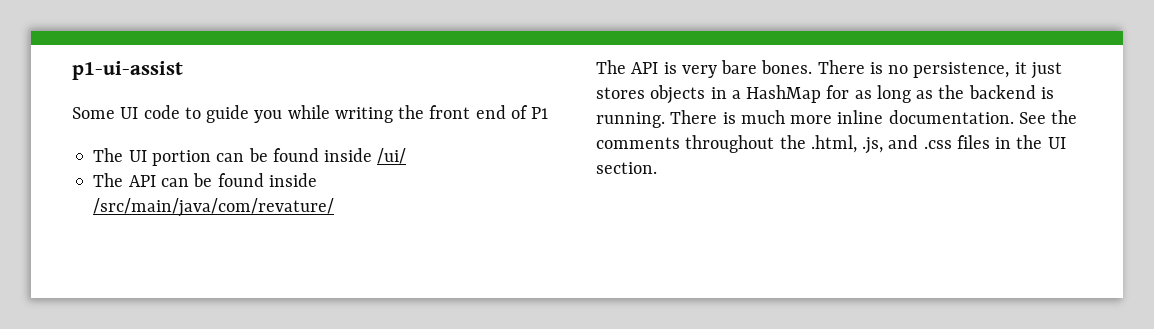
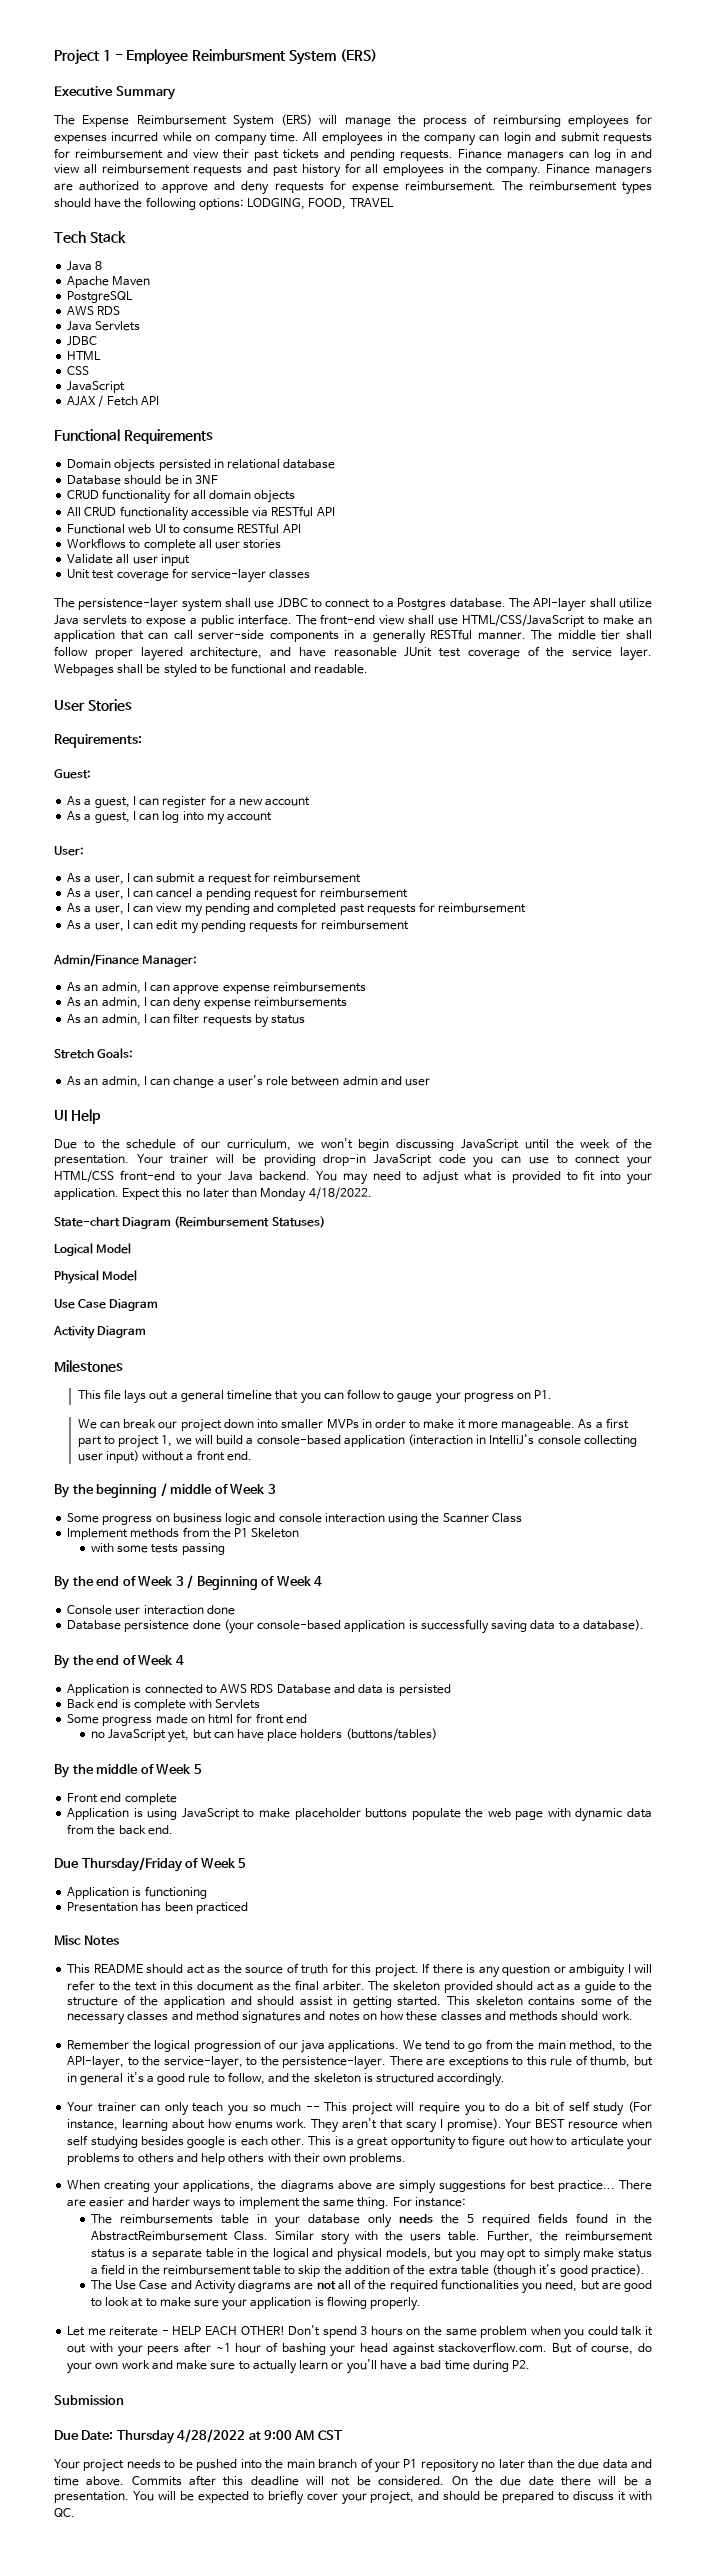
- p1-ui-assist
- Some UI code to guide you while writing the front end of P1
- The UI portion can be found inside /ui/
- The API can be found inside /src/main/java/com/revature/
- The API is very bare bones. There is no persistence, it just stores objects in a HashMap for as long as the backend is running. There is much more inline documentation. See the comments throughout the .html, .js, and .css files in the UI section.
+ Project 1 - Employee Reimbursment System (ERS)
+ Executive Summary
+ The Expense Reimbursement System (ERS) will manage the process of reimbursing employees for expenses incurred while on company time. All employees in the company can login and submit requests for reimbursement and view their past tickets and pending requests. Finance managers can log in and view all reimbursement requests and past history for all employees in the company. Finance managers are authorized to approve and deny requests for expense reimbursement. The reimbursement types should have the following options: LODGING, FOOD, TRAVEL
+ Tech Stack
+ Java 8
+ Apache Maven
+ PostgreSQL
+ AWS RDS
+ Java Servlets
+ JDBC
+ HTML
+ CSS
+ JavaScript
+ AJAX / Fetch API
+ Functional Requirements
+ Domain objects persisted in relational database
+ Database should be in 3NF
+ CRUD functionality for all domain objects
+ All CRUD functionality accessible via RESTful API
+ Functional web UI to consume RESTful API
+ Workflows to complete all user stories
+ Validate all user input
+ Unit test coverage for service-layer classes
+ The persistence-layer system shall use JDBC to connect to a Postgres database. The API-layer shall utilize Java servlets to expose a public interface. The front-end view shall use HTML/CSS/JavaScript to make an application that can call server-side components in a generally RESTful manner. The middle tier shall follow proper layered architecture, and have reasonable JUnit test coverage of the service layer. Webpages shall be styled to be functional and readable.
+ User Stories
+ Requirements:
+ Guest:
+ As a guest, I can register for a new account
+ As a guest, I can log into my account
+ User:
+ As a user, I can submit a request for reimbursement
+ As a user, I can cancel a pending request for reimbursement
+ As a user, I can view my pending and completed past requests for reimbursement
+ As a user, I can edit my pending requests for reimbursement
+ Admin/Finance Manager:
+ As an admin, I can approve expense reimbursements
+ As an admin, I can deny expense reimbursements
+ As an admin, I can filter requests by status
+ Stretch Goals:
+ As an admin, I can change a user's role between admin and user
+ UI Help
+ Due to the schedule of our curriculum, we won't begin discussing JavaScript until the week of the presentation. Your trainer will be providing drop-in JavaScript code you can use to connect your HTML/CSS front-end to your Java backend. You may need to adjust what is provided to fit into your application. Expect this no later than Monday 4/18/2022.
+ State-chart Diagram (Reimbursement Statuses)
+ Logical Model
+ Physical Model
+ Use Case Diagram
+ Activity Diagram
+ Milestones
+ This file lays out a general timeline that you can follow to gauge your progress on P1.
+ We can break our project down into smaller MVPs in order to make it more manageable. As a first part to project 1, we will build a console-based application (interaction in IntelliJ's console collecting user input) without a front end.
+ By the beginning / middle of Week 3
+ Some progress on business logic and console interaction using the Scanner Class
+ Implement methods from the P1 Skeleton
+ with some tests passing
+ By the end of Week 3 / Beginning of Week 4
+ Console user interaction done
+ Database persistence done (your console-based application is successfully saving data to a database).
+ By the end of Week 4
+ Application is connected to AWS RDS Database and data is persisted
+ Back end is complete with Servlets
+ Some progress made on html for front end
+ no JavaScript yet, but can have place holders (buttons/tables)
+ By the middle of Week 5
+ Front end complete
+ Application is using JavaScript to make placeholder buttons populate the web page with dynamic data from the back end.
+ Due Thursday/Friday of Week 5
+ Application is functioning
+ Presentation has been practiced
+ Misc Notes
+ This README should act as the source of truth for this project. If there is any question or ambiguity I will refer to the text in this document as the final arbiter. The skeleton provided should act as a guide to the structure of the application and should assist in getting started. This skeleton contains some of the necessary classes and method signatures and notes on how these classes and methods should work.
+ Remember the logical progression of our java applications. We tend to go from the main method, to the API-layer, to the service-layer, to the persistence-layer. There are exceptions to this rule of thumb, but in general it's a good rule to follow, and the skeleton is structured accordingly.
+ Your trainer can only teach you so much -- This project will require you to do a bit of self study (For instance, learning about how enums work. They aren't that scary I promise). Your BEST resource when self studying besides google is each other. This is a great opportunity to figure out how to articulate your problems to others and help others with their own problems.
+ When creating your applications, the diagrams above are simply suggestions for best practice... There are easier and harder ways to implement the same thing. For instance:
+ The reimbursements table in your database only needs the 5 required fields found in the AbstractReimbursement Class. Similar story with the users table. Further, the reimbursement status is a separate table in the logical and physical models, but you may opt to simply make status a field in the reimbursement table to skip the addition of the extra table (though it's good practice).
+ The Use Case and Activity diagrams are not all of the required functionalities you need, but are good to look at to make sure your application is flowing properly.
+ Let me reiterate - HELP EACH OTHER! Don't spend 3 hours on the same problem when you could talk it out with your peers after ~1 hour of bashing your head against stackoverflow.com. But of course, do your own work and make sure to actually learn or you'll have a bad time during P2.
+ Submission
+ Due Date: Thursday 4/28/2022 at 9:00 AM CST
+ Your project needs to be pushed into the main branch of your P1 repository no later than the due data and time above. Commits after this deadline will not be considered. On the due date there will be a presentation. You will be expected to briefly cover your project, and should be prepared to discuss it with QC.

